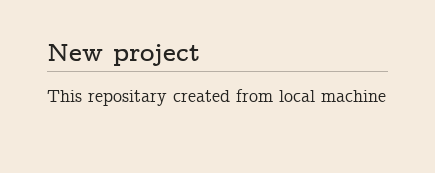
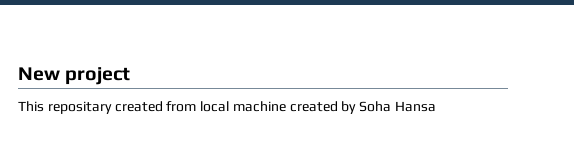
- This repositary created from local machine
+ This repositary created from local machine created by Soha Hansa

